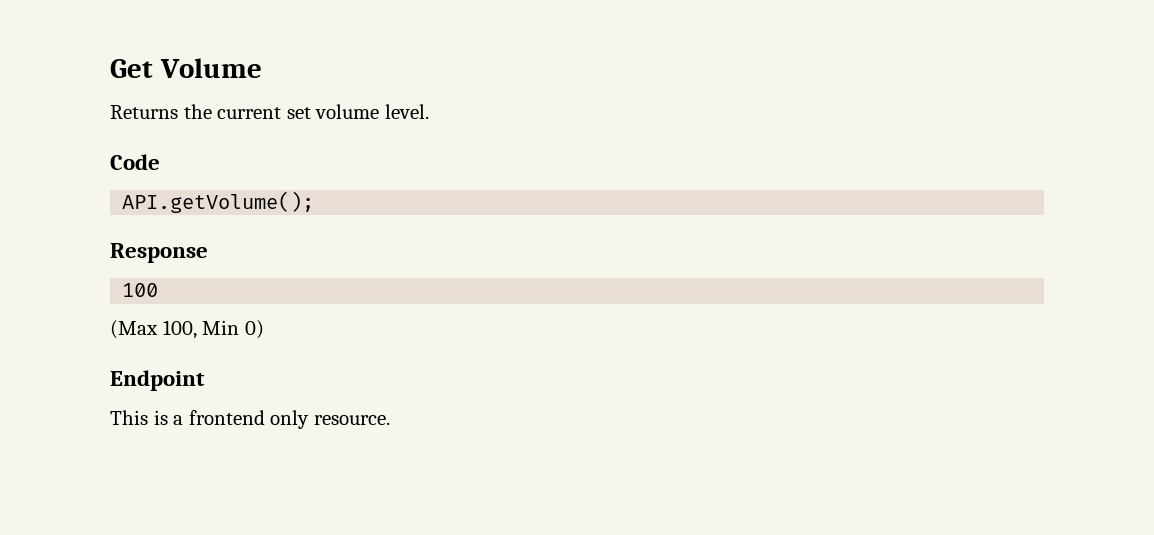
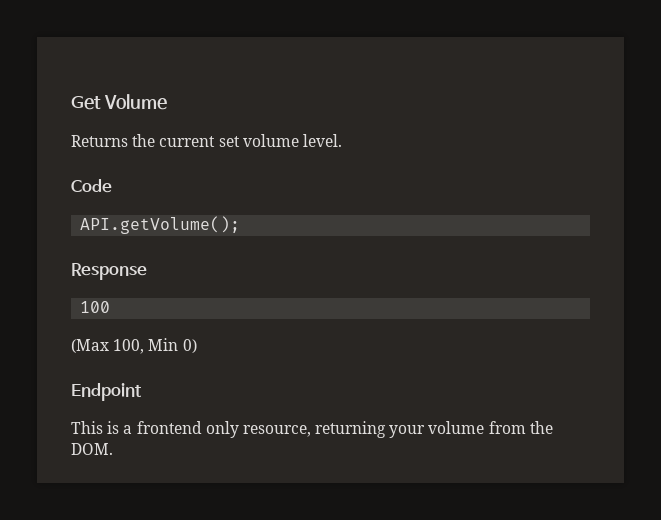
- This is a frontend only resource.
+ This is a frontend only resource, returning your volume from the DOM.

